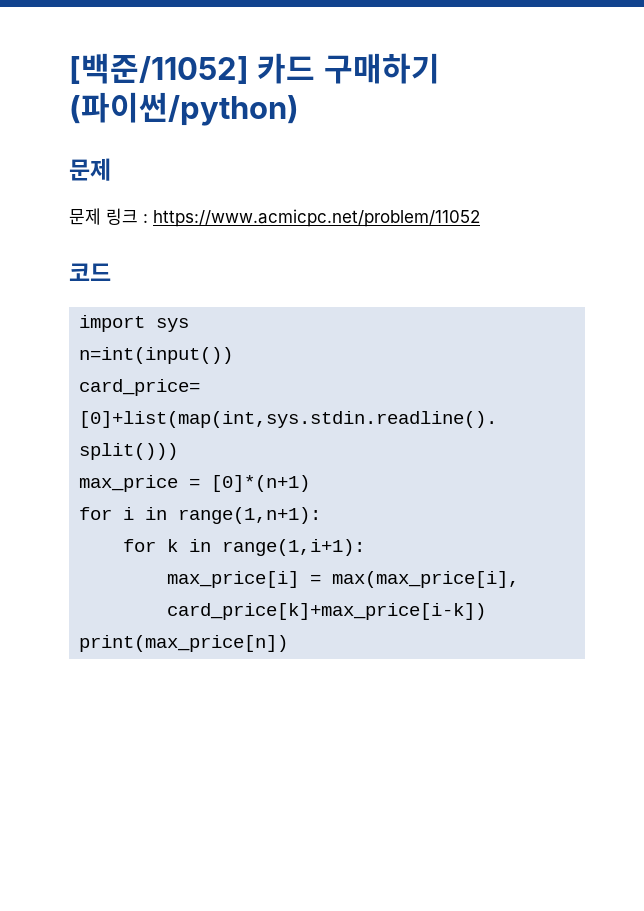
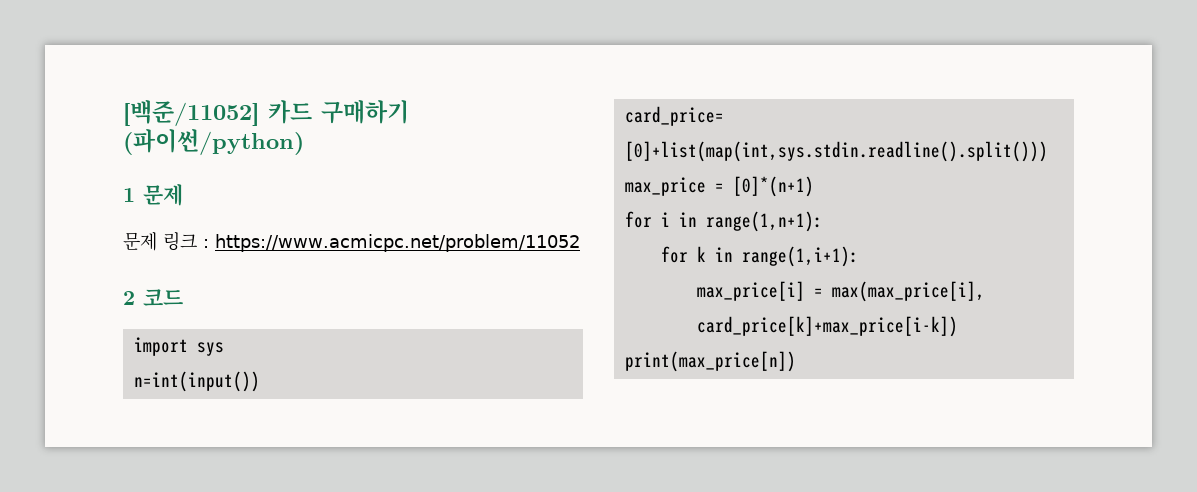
  [백준/11052] 카드 구매하기 (파이썬/python)
- 문제
+ 1 문제
- 코드
+ 2 코드

